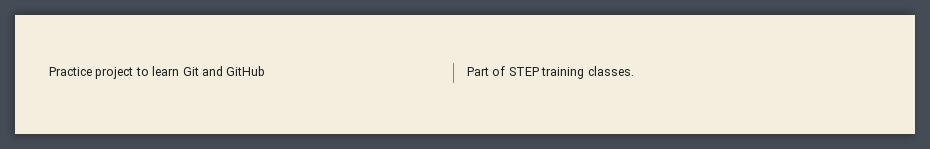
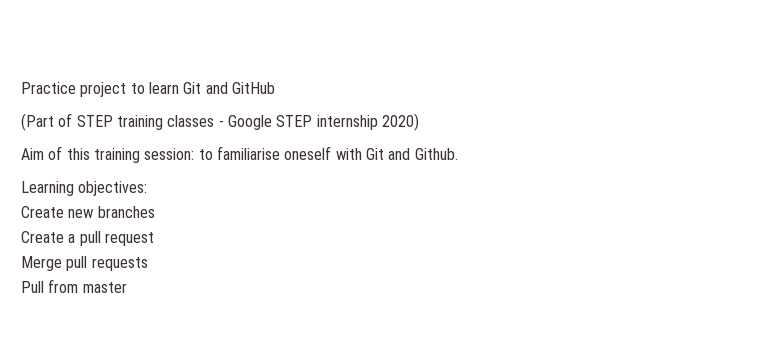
- Part of STEP training classes.
+ (Part of STEP training classes - Google STEP internship 2020)
+ Aim of this training session: to familiarise oneself with Git and Github.
+ Learning objectives:
+ Create new branches
+ Create a pull request
+ Merge pull requests
+ Pull from master

